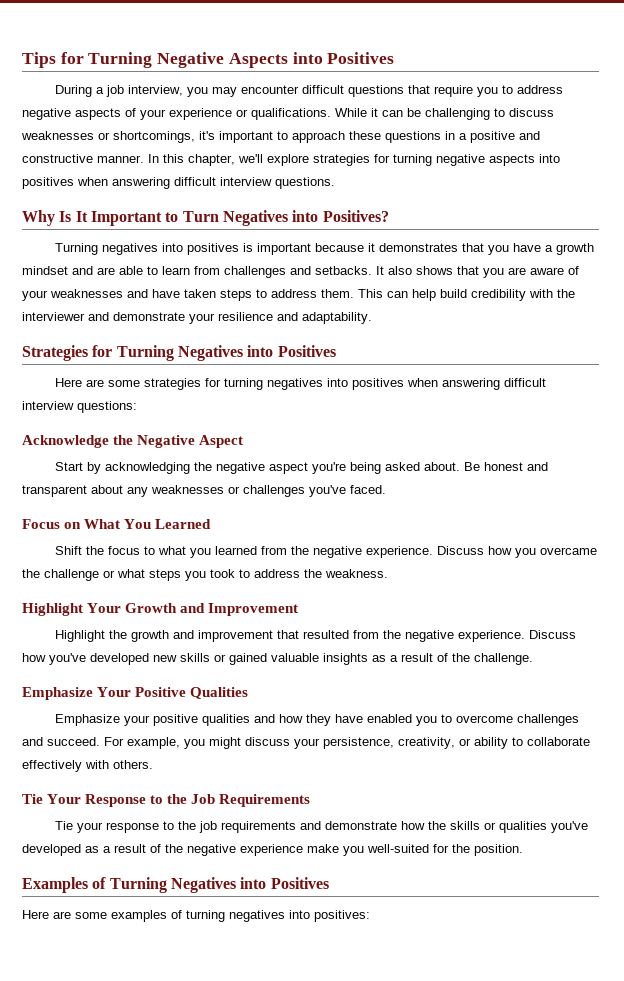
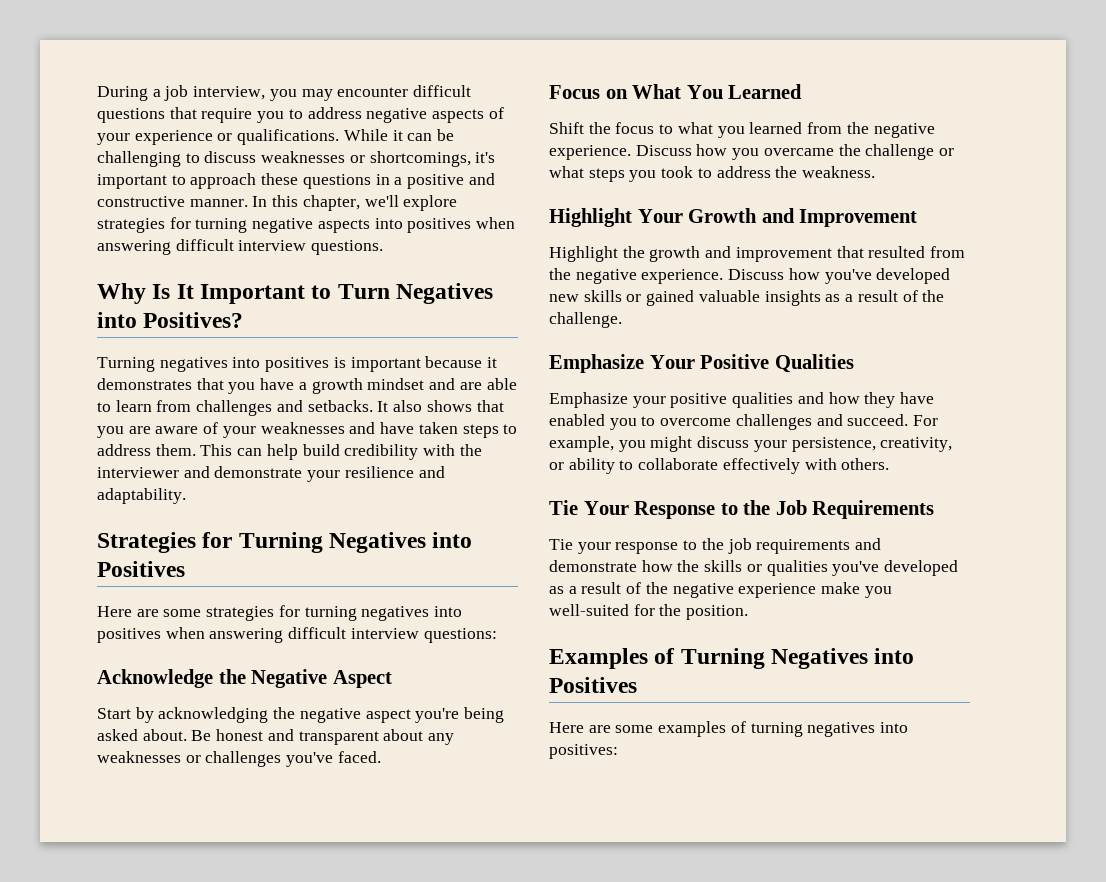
- Tips for Turning Negative Aspects into Positives

